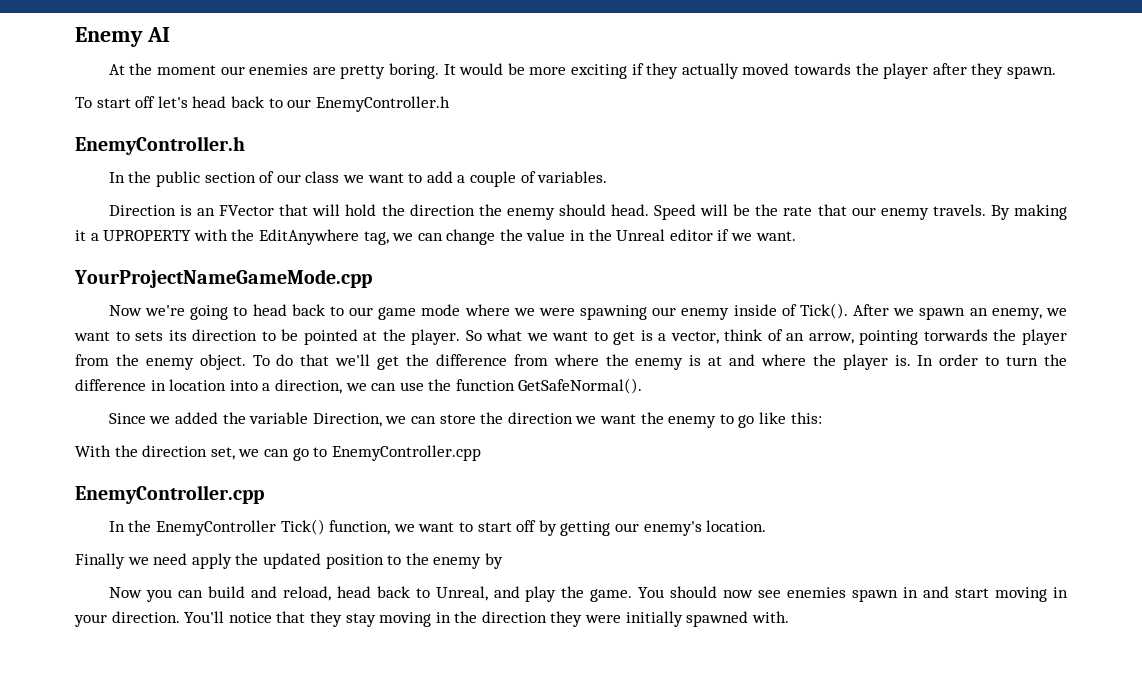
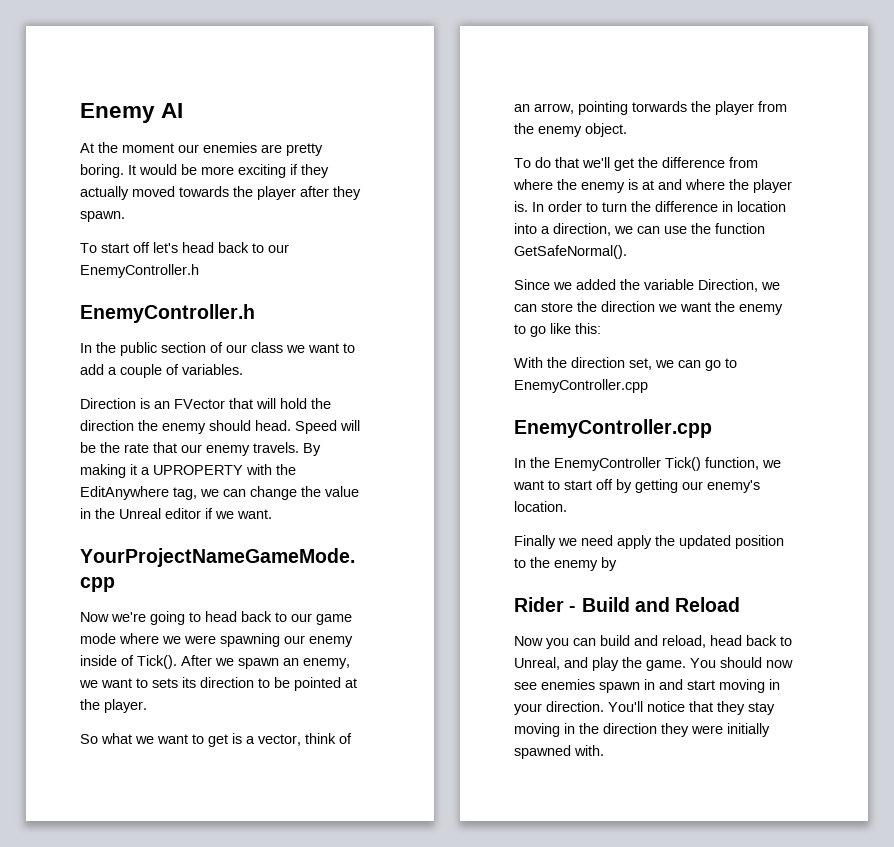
- After we spawn an enemy, we want to sets its direction to be pointed at the player. So what we want to get is a vector, think of an arrow, pointing torwards the player from the enemy object. To do that we'll get the difference from where the enemy is at and where the player is.
+ After we spawn an enemy, we want to sets its direction to be pointed at the player.
+ So what we want to get is a vector, think of an arrow, pointing torwards the player from the enemy object.
+ To do that we'll get the difference from where the enemy is at and where the player is.
+ Rider - Build and Reload

